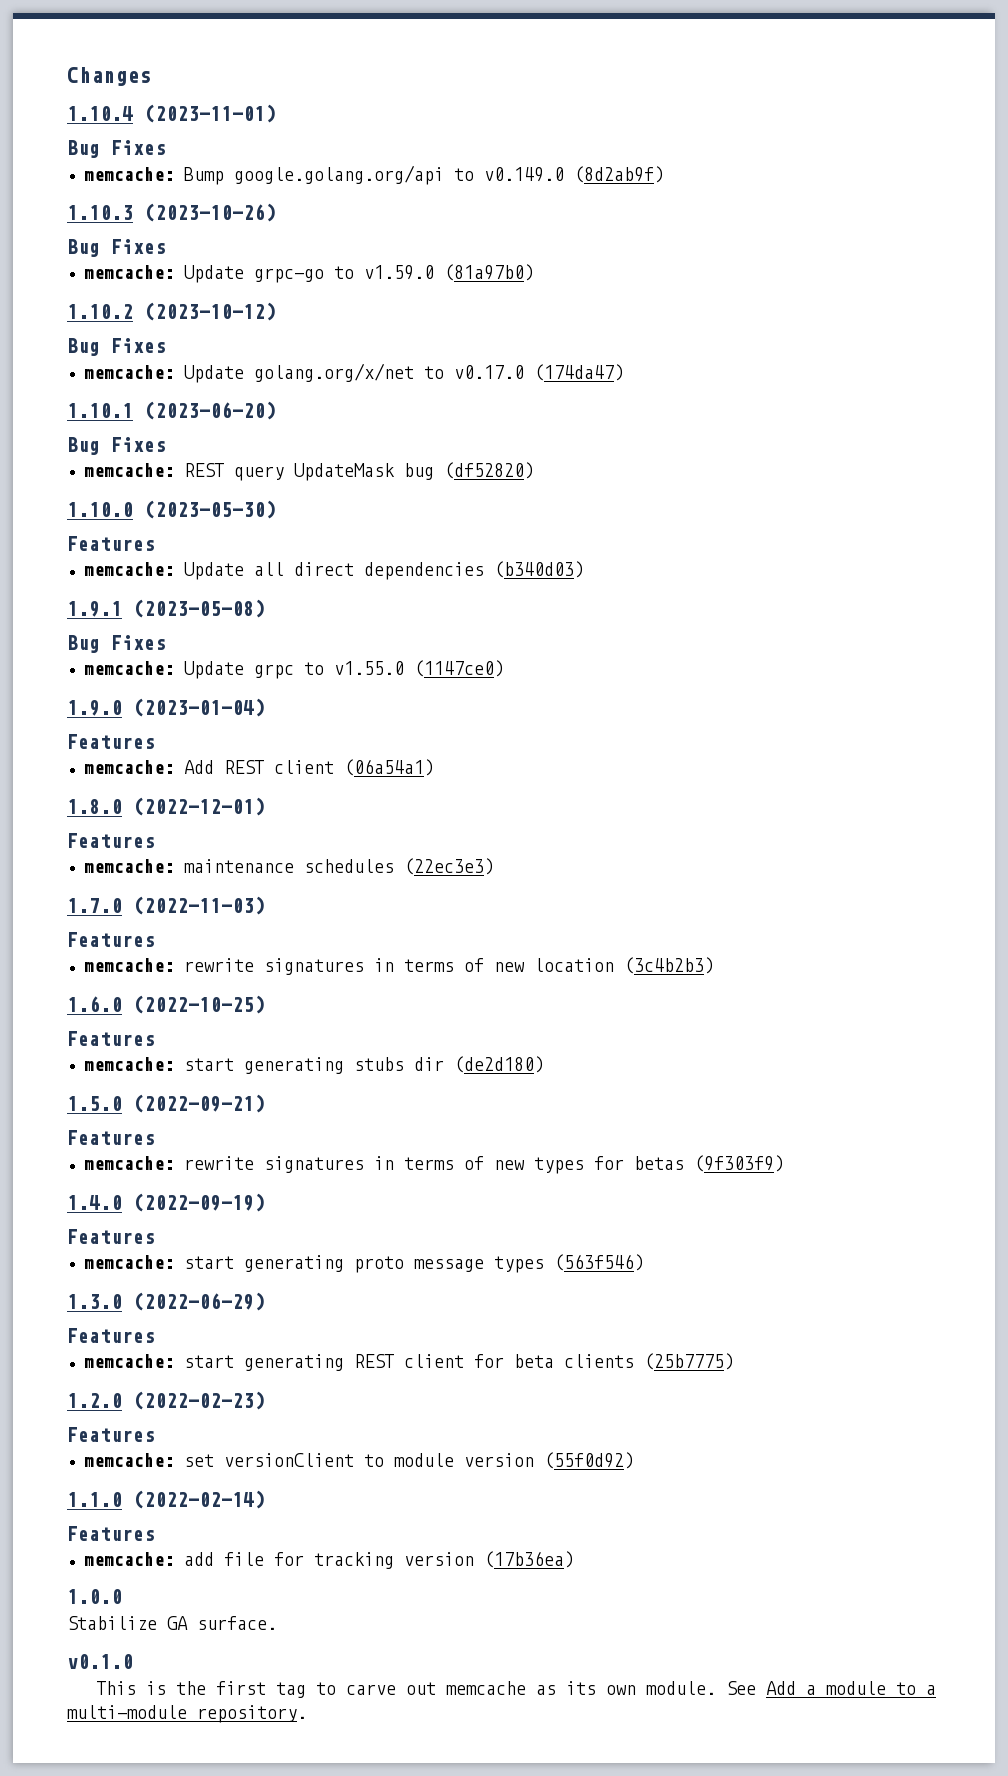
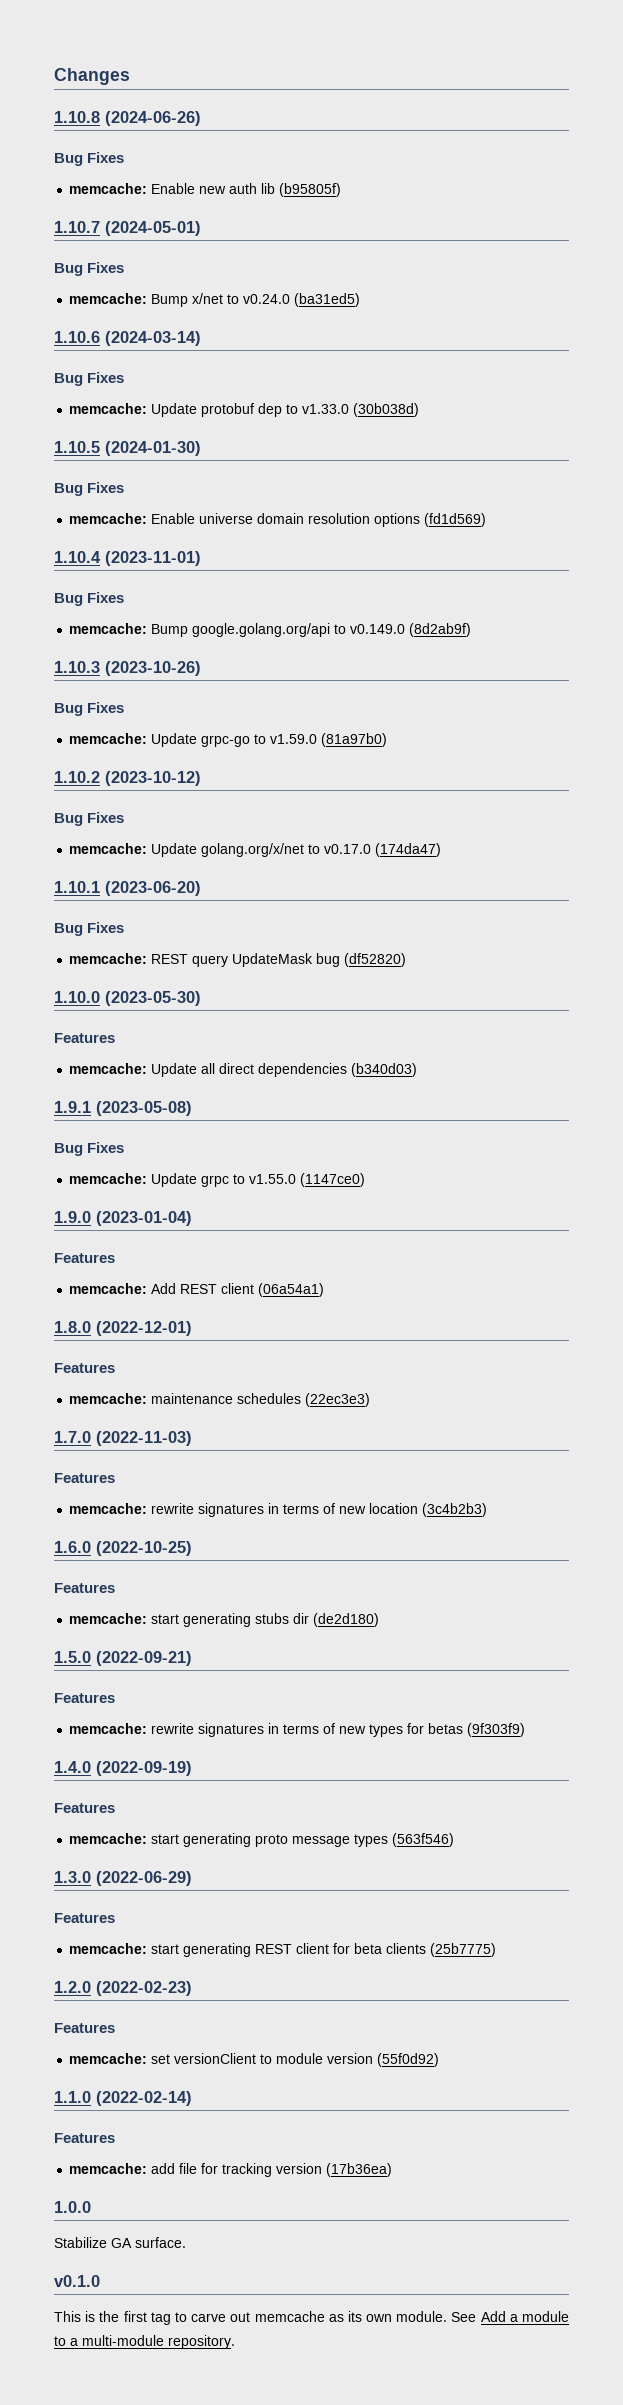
+ 1.10.8 (2024-06-26)
+ Bug Fixes
+ memcache: Enable new auth lib (b95805f)
+ 1.10.7 (2024-05-01)
+ Bug Fixes
+ memcache: Bump x/net to v0.24.0 (ba31ed5)
+ 1.10.6 (2024-03-14)
+ Bug Fixes
+ memcache: Update protobuf dep to v1.33.0 (30b038d)
+ 1.10.5 (2024-01-30)
+ Bug Fixes
+ memcache: Enable universe domain resolution options (fd1d569)

